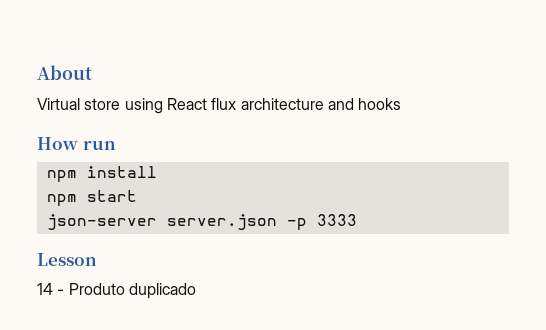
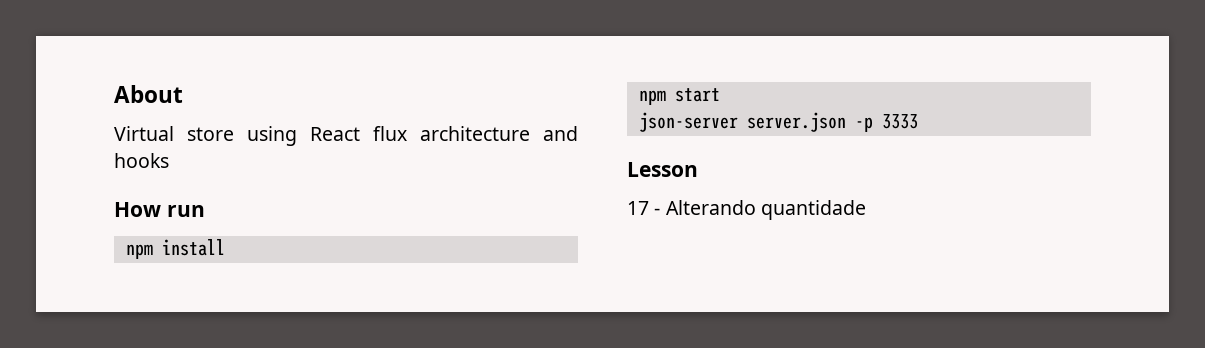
- 14 - Produto duplicado
+ 17 - Alterando quantidade

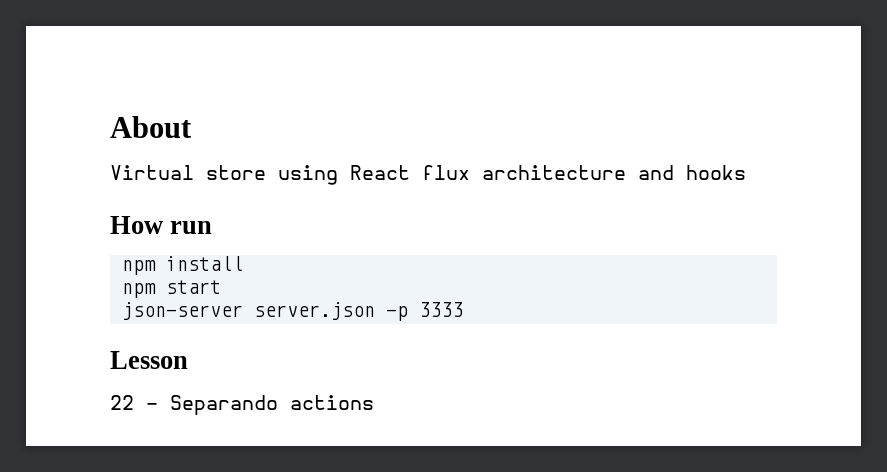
- 17 - Alterando quantidade
+ 22 - Separando actions

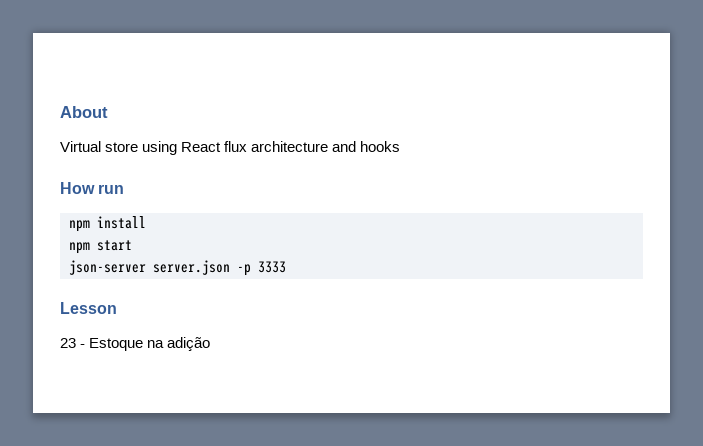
- 22 - Separando actions
+ 23 - Estoque na adição

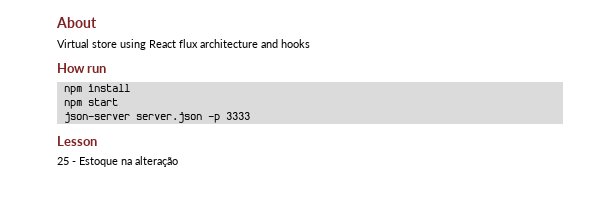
- 23 - Estoque na adição
+ 25 - Estoque na alteração

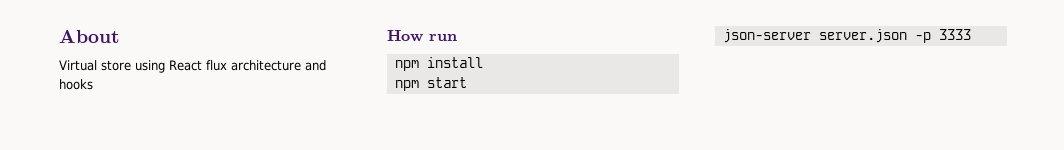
- Lesson
- 25 - Estoque na alteração

